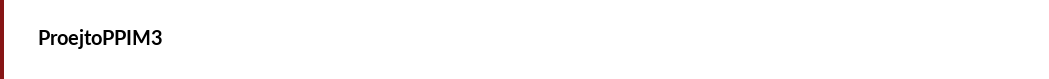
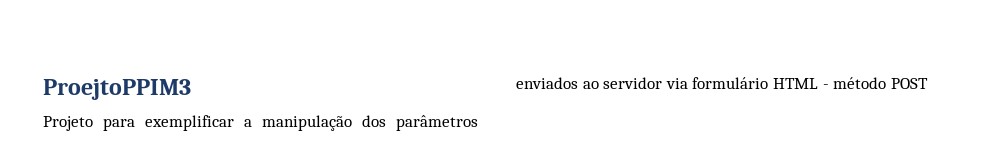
+ Projeto para exemplificar a manipulação dos parâmetros enviados ao servidor via formulário HTML - método POST

